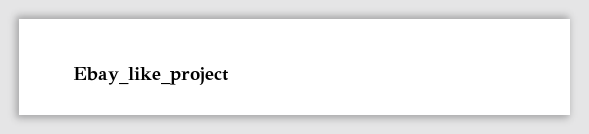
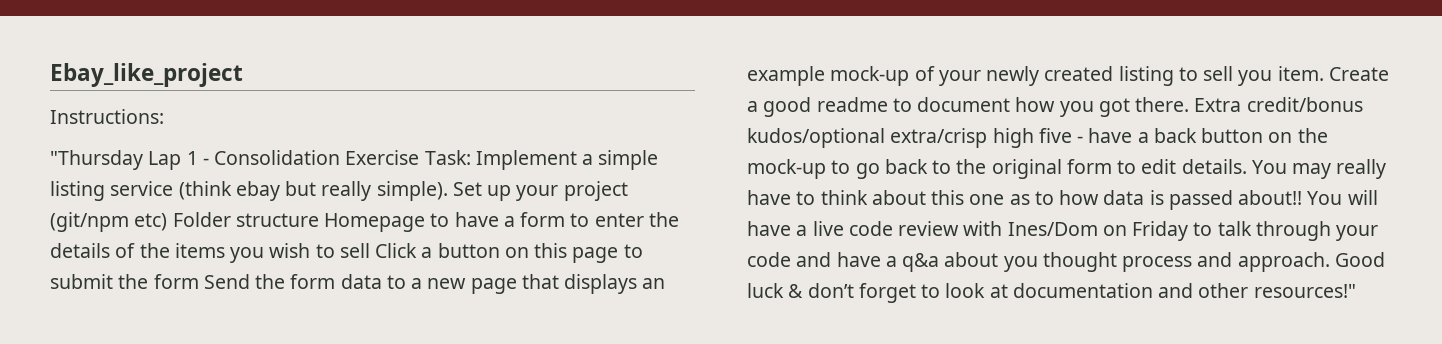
+ Instructions:
+ "Thursday Lap 1 - Consolidation Exercise Task: Implement a simple listing service (think ebay but really simple). Set up your project (git/npm etc) Folder structure Homepage to have a form to enter the details of the items you wish to sell Click a button on this page to submit the form Send the form data to a new page that displays an example mock-up of your newly created listing to sell you item. Create a good readme to document how you got there. Extra credit/bonus kudos/optional extra/crisp high five - have a back button on the mock-up to go back to the original form to edit details. You may really have to think about this one as to how data is passed about!! You will have a live code review with Ines/Dom on Friday to talk through your code and have a q&a about you thought process and approach. Good luck & don’t forget to look at documentation and other resources!"

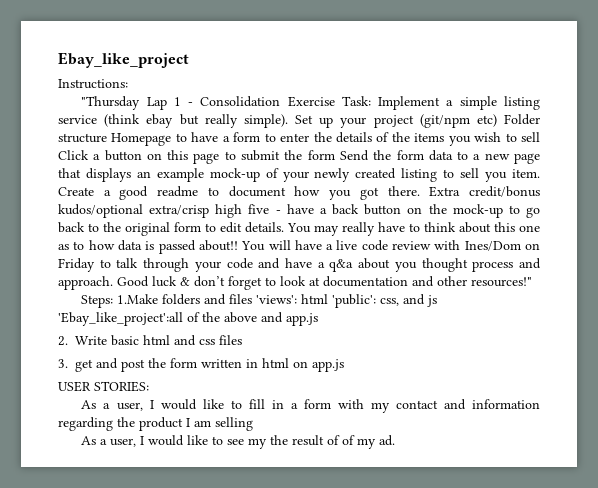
+ Steps: 1.Make folders and files 'views': html 'public': css, and js 'Ebay_like_project':all of the above and app.js
+ 2. Write basic html and css files
+ 3. get and post the form written in html on app.js
+ USER STORIES:
+ As a user, I would like to fill in a form with my contact and information regarding the product I am selling
+ As a user, I would like to see my the result of of my ad.

